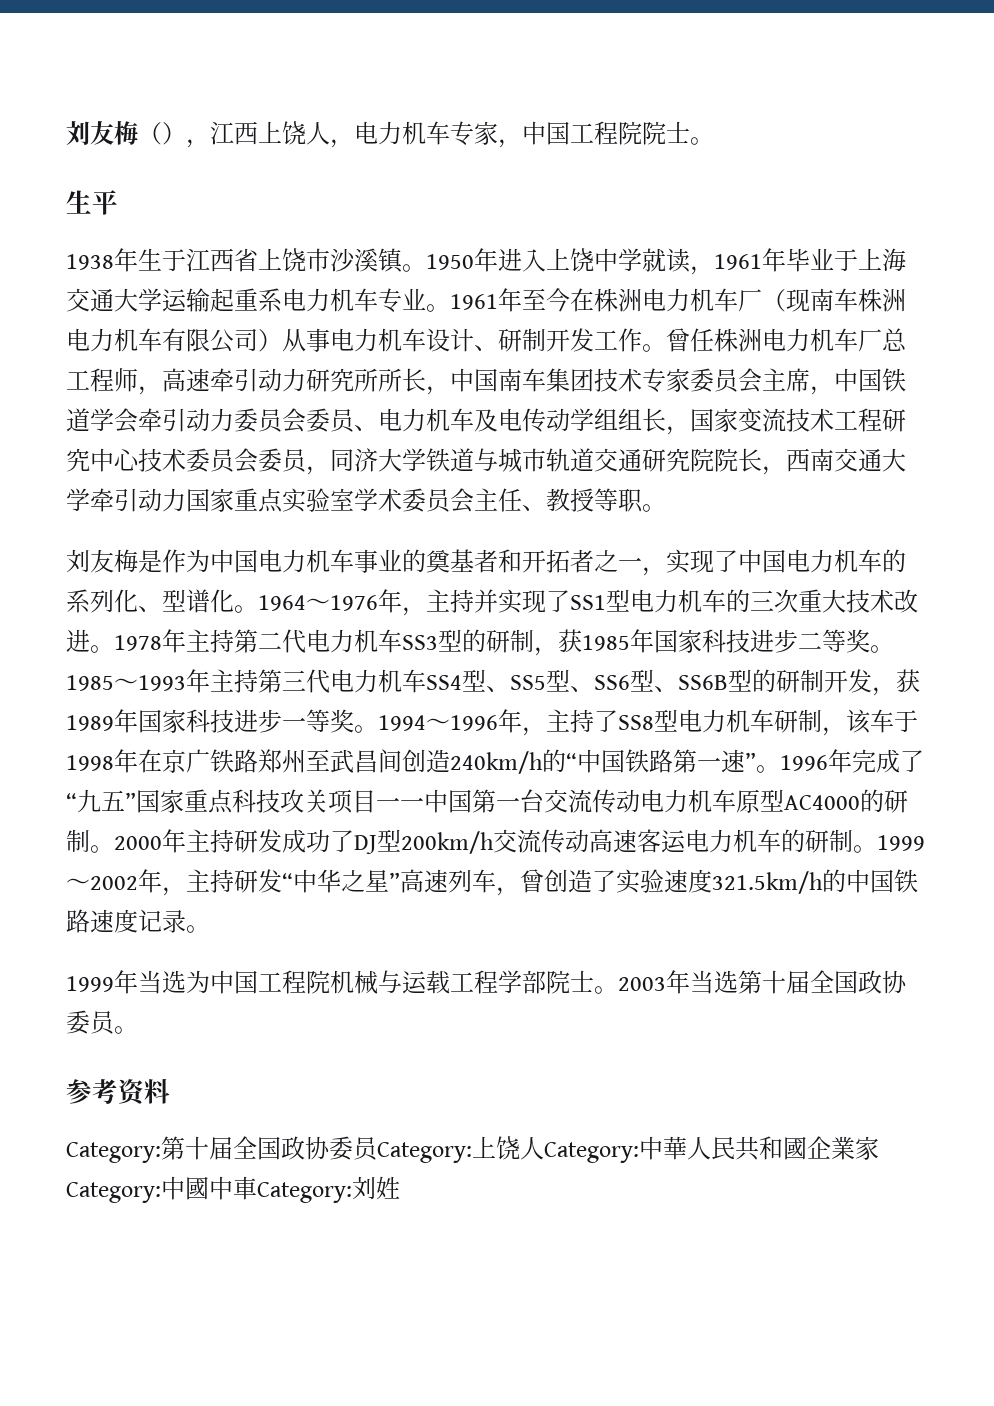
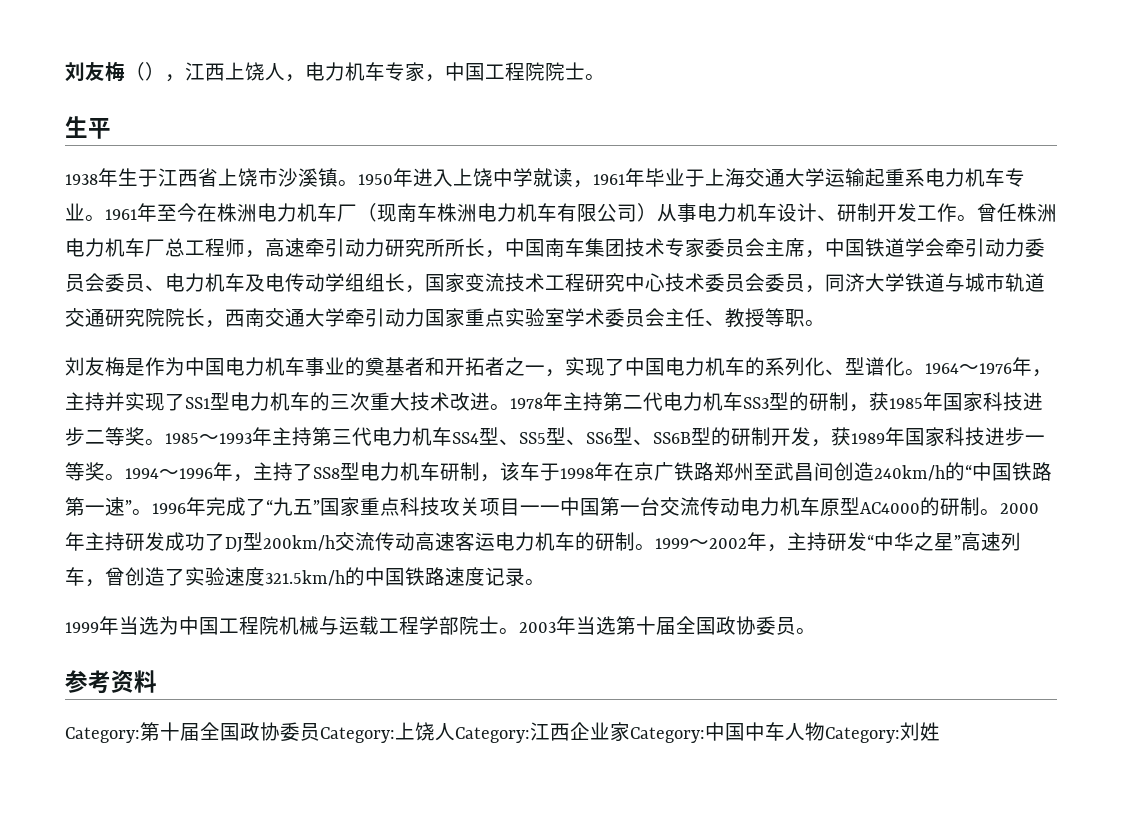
- Category:第十届全国政协委员Category:上饶人Category:中華人民共和國企業家Category:中國中車Category:刘姓
+ Category:第十届全国政协委员Category:上饶人Category:江西企业家Category:中国中车人物Category:刘姓

